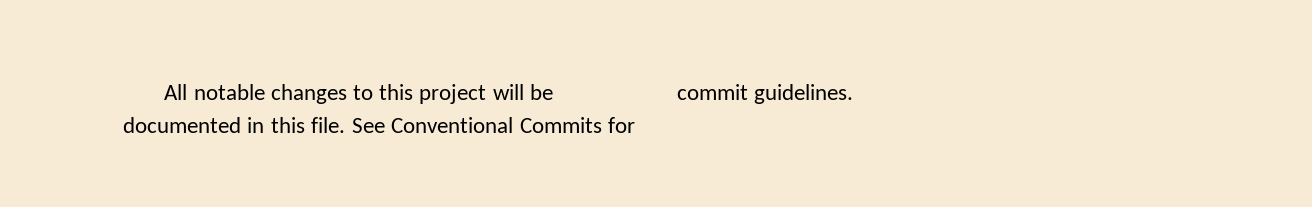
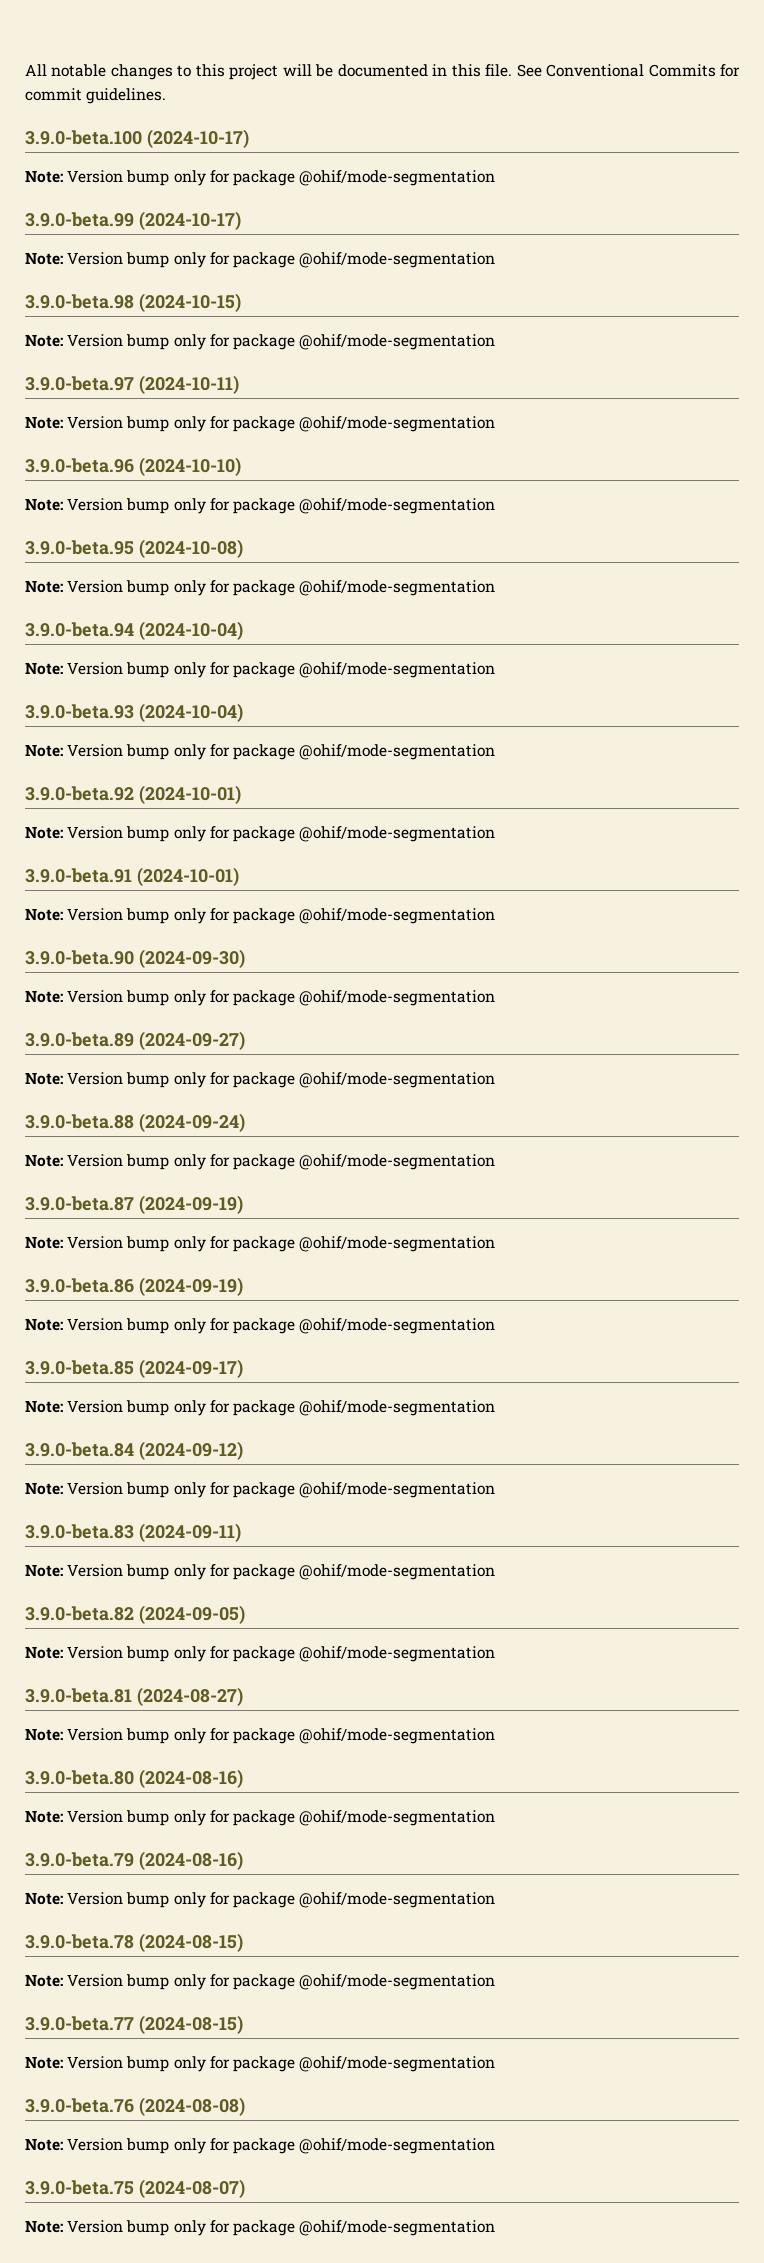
+ 3.9.0-beta.100 (2024-10-17)
+ Note: Version bump only for package @ohif/mode-segmentation
+ 3.9.0-beta.99 (2024-10-17)
+ Note: Version bump only for package @ohif/mode-segmentation
+ 3.9.0-beta.98 (2024-10-15)
+ Note: Version bump only for package @ohif/mode-segmentation
+ 3.9.0-beta.97 (2024-10-11)
+ Note: Version bump only for package @ohif/mode-segmentation
+ 3.9.0-beta.96 (2024-10-10)
+ Note: Version bump only for package @ohif/mode-segmentation
+ 3.9.0-beta.95 (2024-10-08)
+ Note: Version bump only for package @ohif/mode-segmentation
+ 3.9.0-beta.94 (2024-10-04)
+ Note: Version bump only for package @ohif/mode-segmentation
+ 3.9.0-beta.93 (2024-10-04)
+ Note: Version bump only for package @ohif/mode-segmentation
+ 3.9.0-beta.92 (2024-10-01)
+ Note: Version bump only for package @ohif/mode-segmentation
+ 3.9.0-beta.91 (2024-10-01)
+ Note: Version bump only for package @ohif/mode-segmentation
+ 3.9.0-beta.90 (2024-09-30)
+ Note: Version bump only for package @ohif/mode-segmentation
+ 3.9.0-beta.89 (2024-09-27)
+ Note: Version bump only for package @ohif/mode-segmentation
+ 3.9.0-beta.88 (2024-09-24)
+ Note: Version bump only for package @ohif/mode-segmentation
+ 3.9.0-beta.87 (2024-09-19)
+ Note: Version bump only for package @ohif/mode-segmentation
+ 3.9.0-beta.86 (2024-09-19)
+ Note: Version bump only for package @ohif/mode-segmentation
+ 3.9.0-beta.85 (2024-09-17)
+ Note: Version bump only for package @ohif/mode-segmentation
+ 3.9.0-beta.84 (2024-09-12)
+ Note: Version bump only for package @ohif/mode-segmentation
+ 3.9.0-beta.83 (2024-09-11)
+ Note: Version bump only for package @ohif/mode-segmentation
+ 3.9.0-beta.82 (2024-09-05)
+ Note: Version bump only for package @ohif/mode-segmentation
+ 3.9.0-beta.81 (2024-08-27)
+ Note: Version bump only for package @ohif/mode-segmentation
+ 3.9.0-beta.80 (2024-08-16)
+ Note: Version bump only for package @ohif/mode-segmentation
+ 3.9.0-beta.79 (2024-08-16)
+ Note: Version bump only for package @ohif/mode-segmentation
+ 3.9.0-beta.78 (2024-08-15)
+ Note: Version bump only for package @ohif/mode-segmentation
+ 3.9.0-beta.77 (2024-08-15)
+ Note: Version bump only for package @ohif/mode-segmentation
+ 3.9.0-beta.76 (2024-08-08)
+ Note: Version bump only for package @ohif/mode-segmentation
+ 3.9.0-beta.75 (2024-08-07)
+ Note: Version bump only for package @ohif/mode-segmentation

